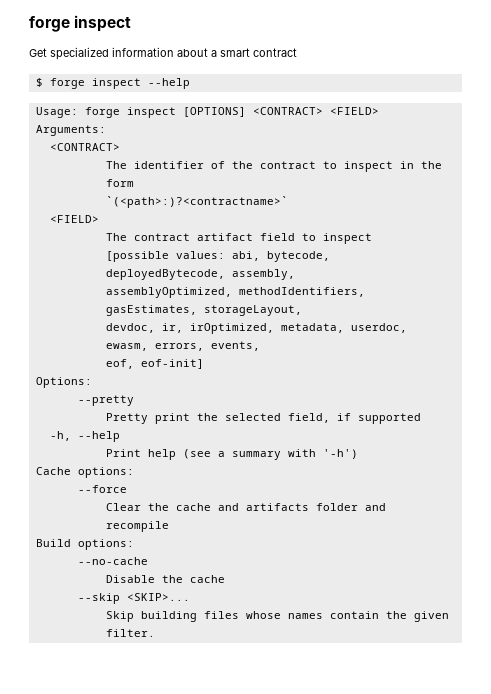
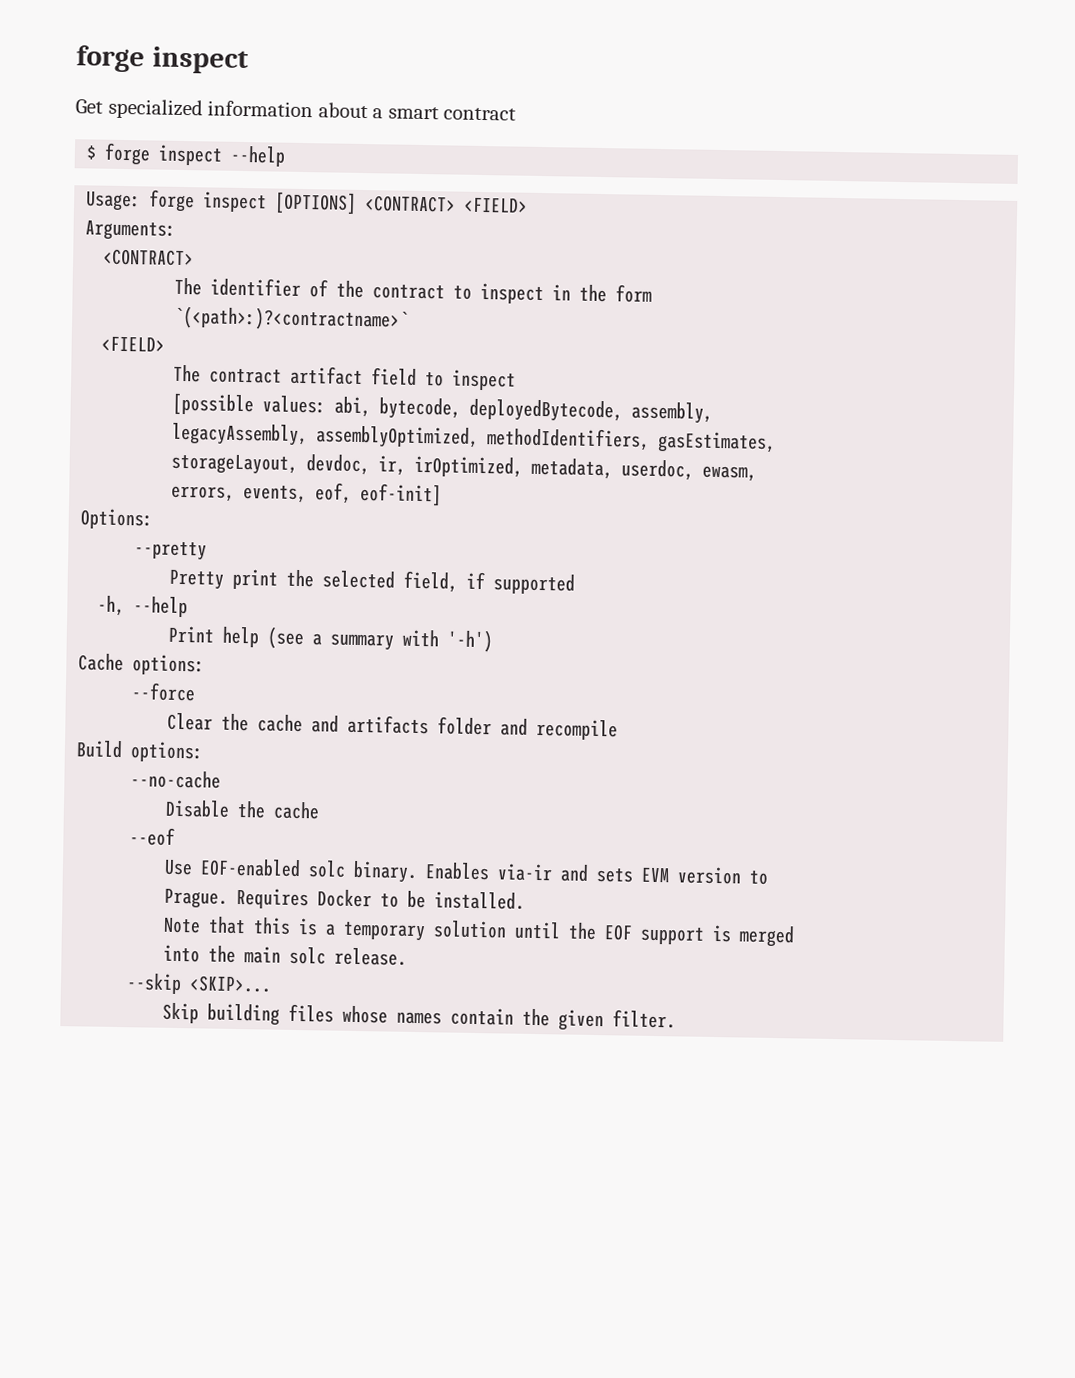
- assemblyOptimized, methodIdentifiers, gasEstimates, storageLayout,
- devdoc, ir, irOptimized, metadata, userdoc, ewasm, errors, events,
- eof, eof-init]
+ legacyAssembly, assemblyOptimized, methodIdentifiers, gasEstimates,
+ storageLayout, devdoc, ir, irOptimized, metadata, userdoc, ewasm,
+ errors, events, eof, eof-init]
+ --eof
+ Use EOF-enabled solc binary. Enables via-ir and sets EVM version to
+ Prague. Requires Docker to be installed.
+ Note that this is a temporary solution until the EOF support is merged
+ into the main solc release.

